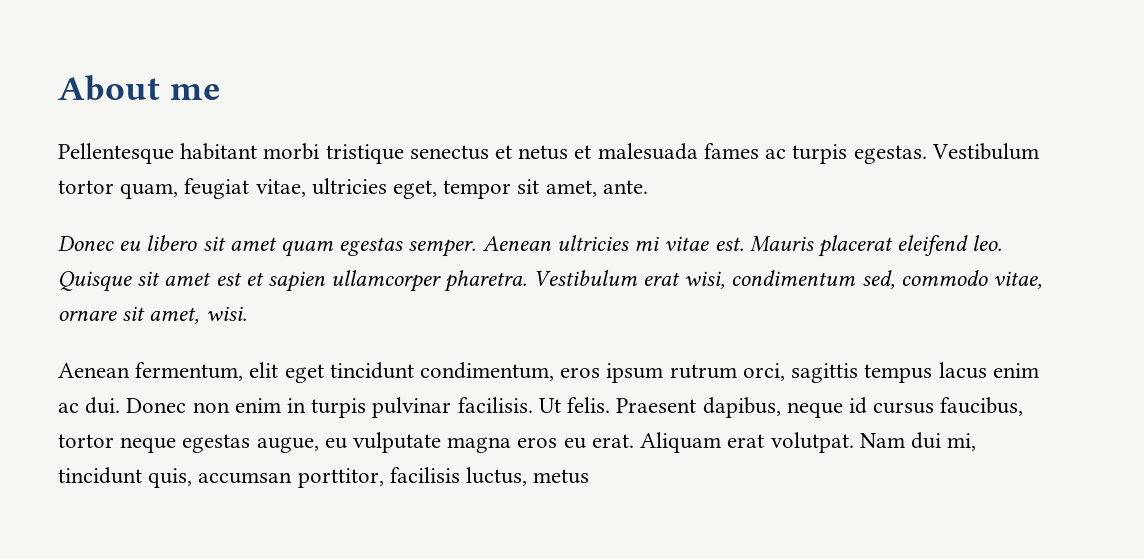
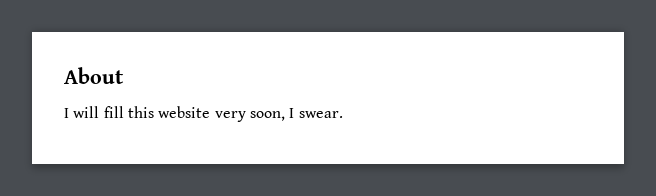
- About me
- Pellentesque habitant morbi tristique senectus et netus et malesuada fames ac turpis egestas. Vestibulum tortor quam, feugiat vitae, ultricies eget, tempor sit amet, ante.
- Donec eu libero sit amet quam egestas semper. Aenean ultricies mi vitae est. Mauris placerat eleifend leo. Quisque sit amet est et sapien ullamcorper pharetra. Vestibulum erat wisi, condimentum sed, commodo vitae, ornare sit amet, wisi.
- Aenean fermentum, elit eget tincidunt condimentum, eros ipsum rutrum orci, sagittis tempus lacus enim ac dui. Donec non enim in turpis pulvinar facilisis. Ut felis. Praesent dapibus, neque id cursus faucibus, tortor neque egestas augue, eu vulputate magna eros eu erat. Aliquam erat volutpat. Nam dui mi, tincidunt quis, accumsan porttitor, facilisis luctus, metus
+ About
+ I will fill this website very soon, I swear.

